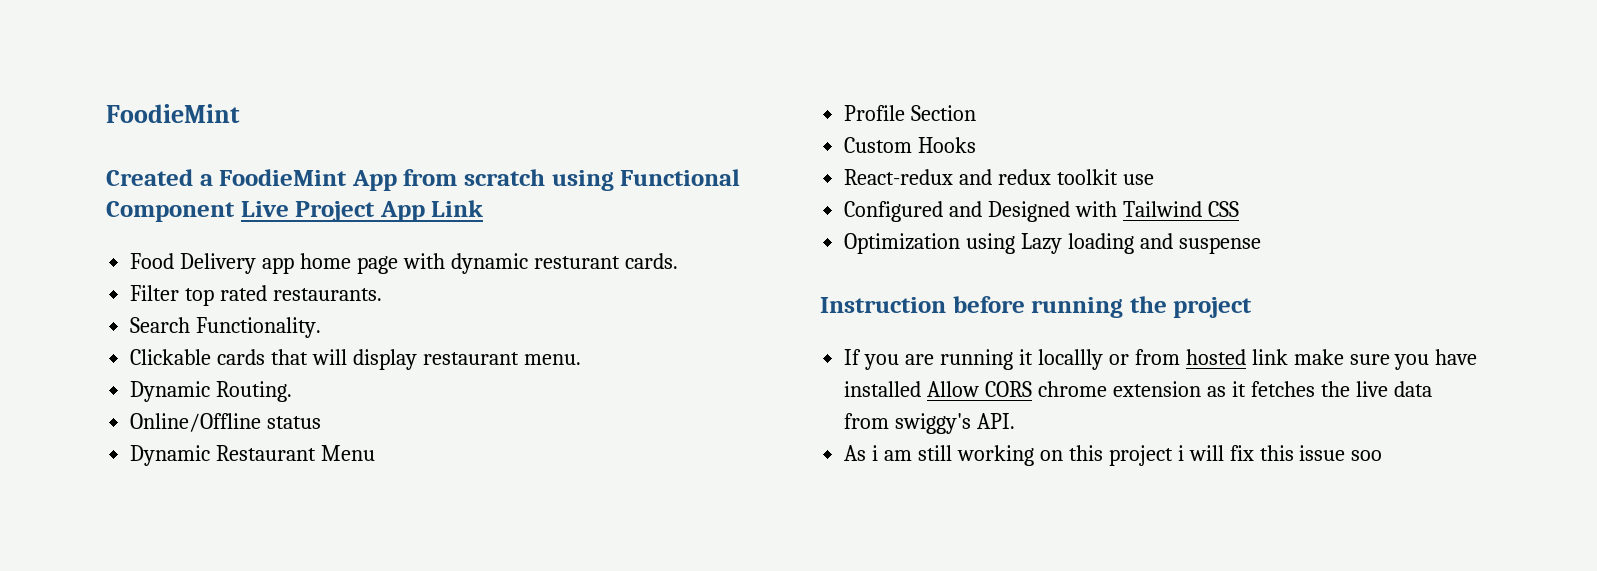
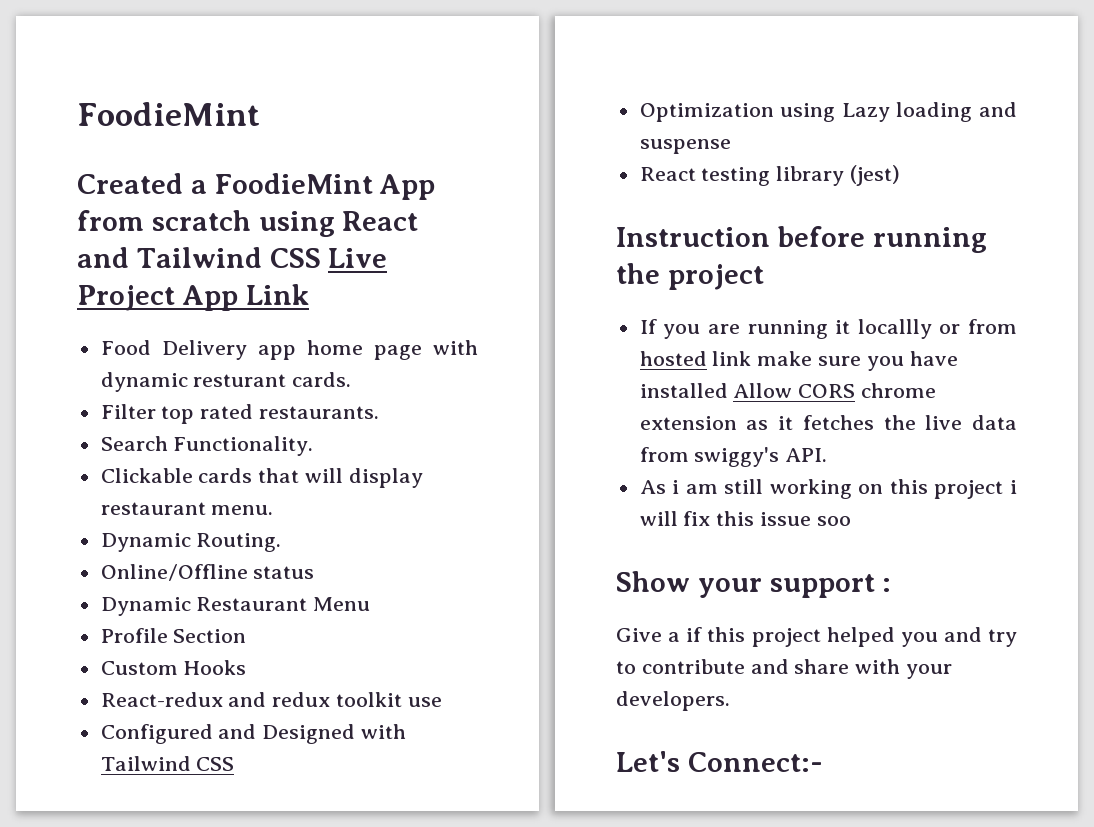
- Created a FoodieMint App from scratch using Functional Component Live Project App Link
+ Created a FoodieMint App from scratch using React and Tailwind CSS Live Project App Link
+ React testing library (jest)
+ Show your support :
+ Give a if this project helped you and try to contribute and share with your developers.
+ Let's Connect:-

